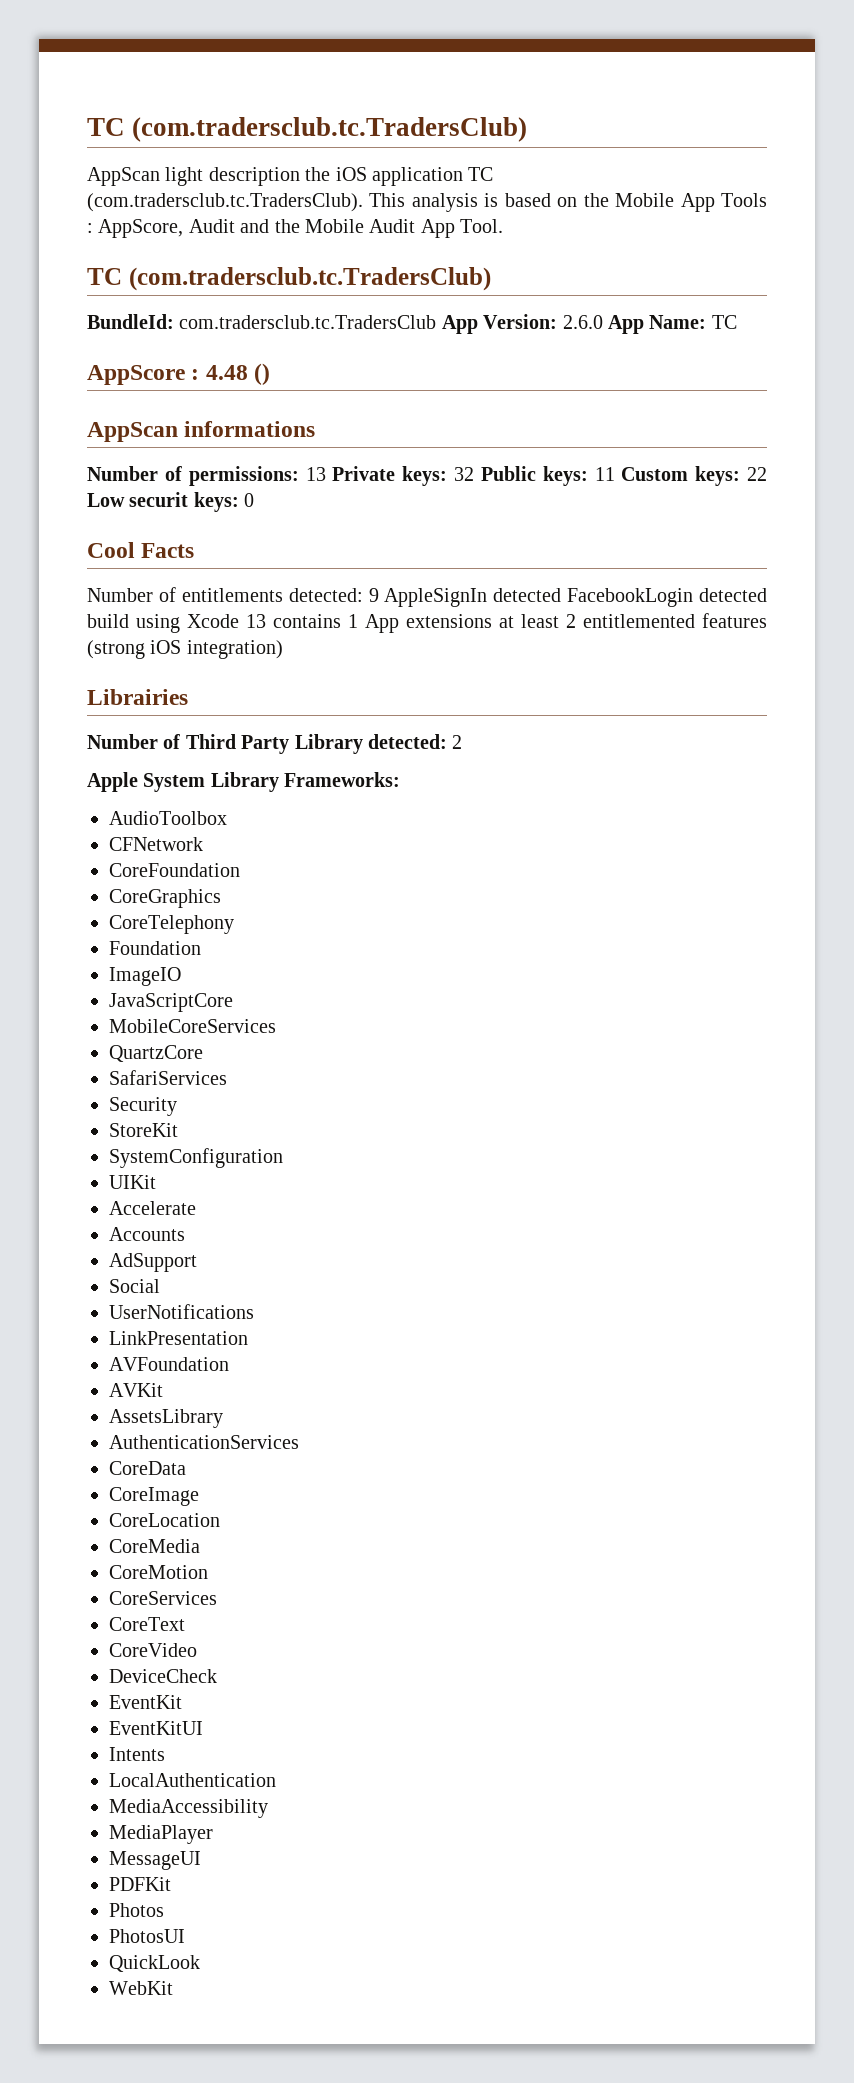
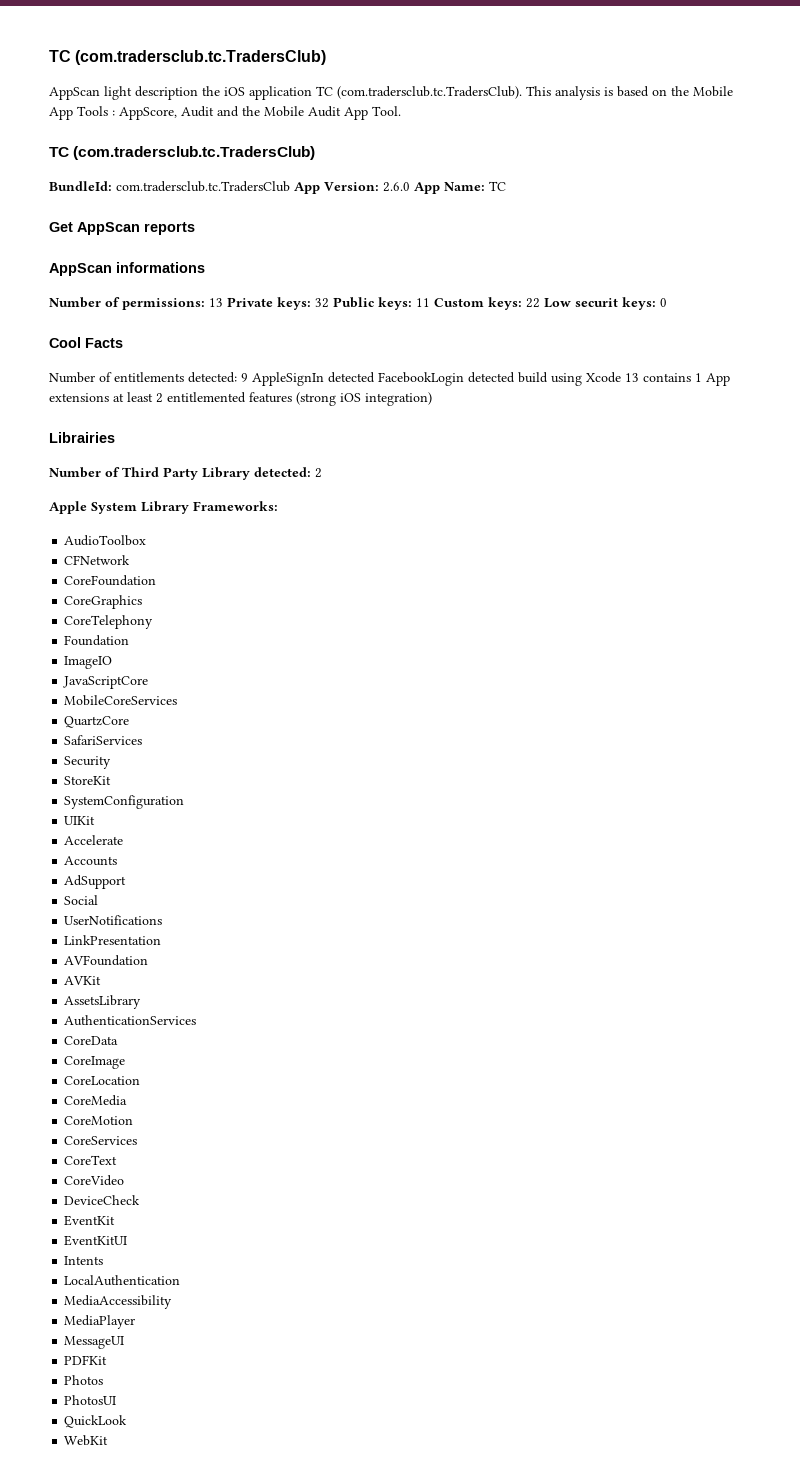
- AppScore : 4.48 ()
+ Get AppScan reports

